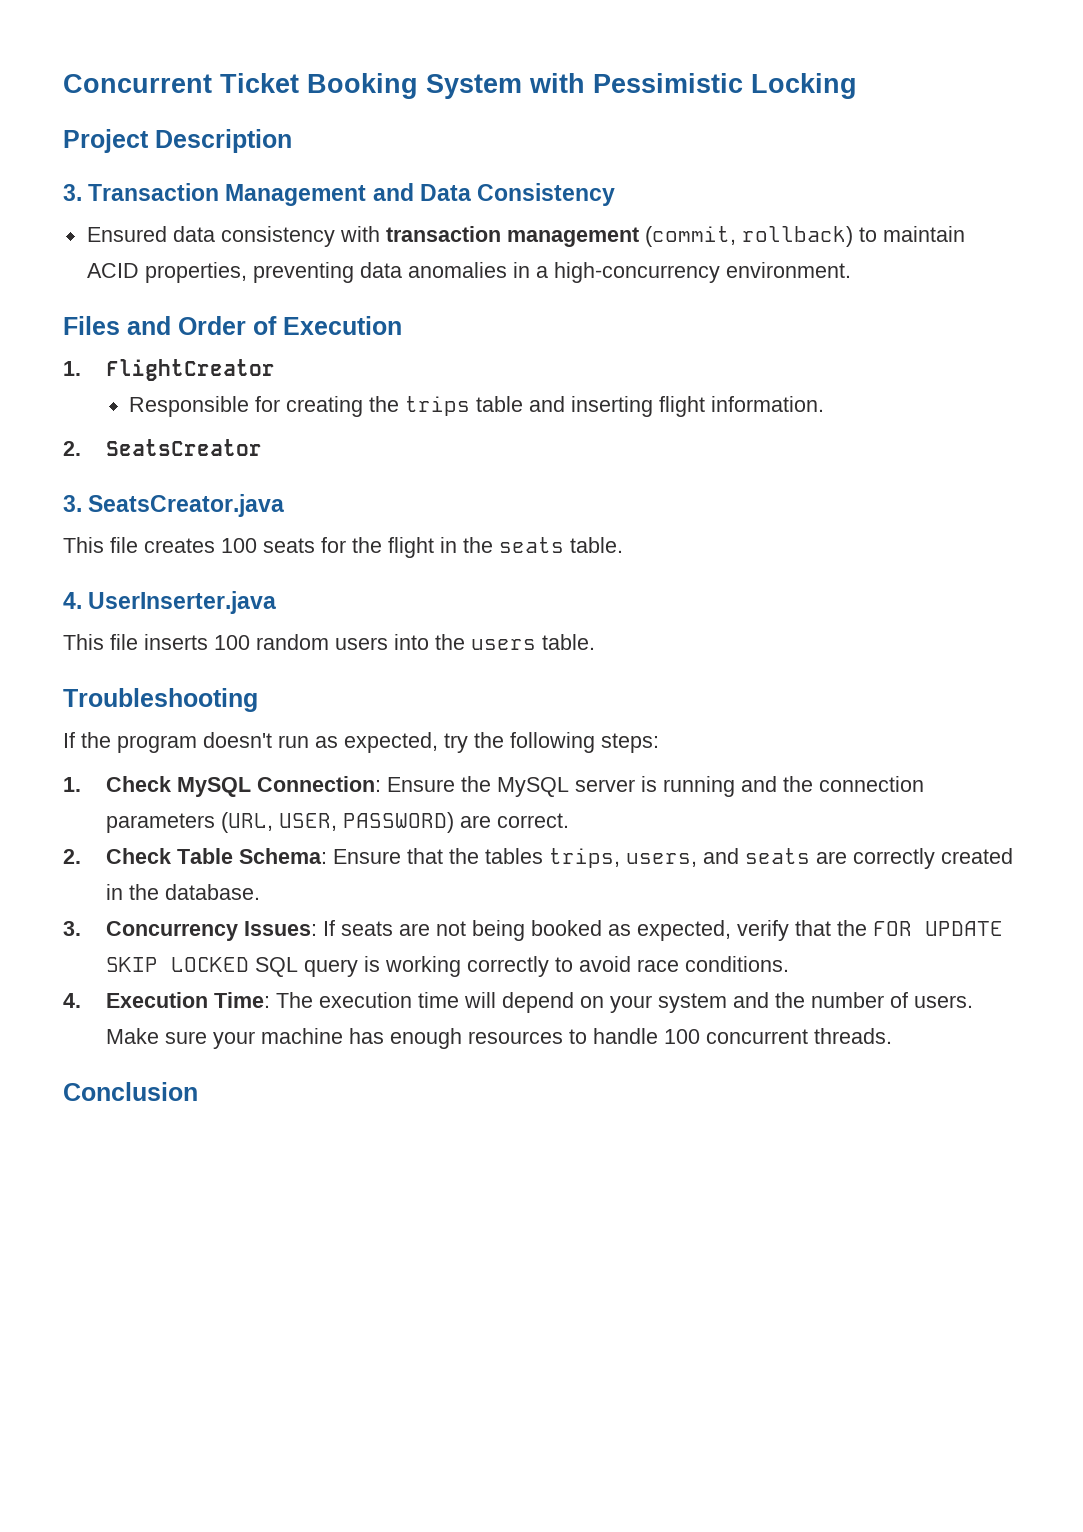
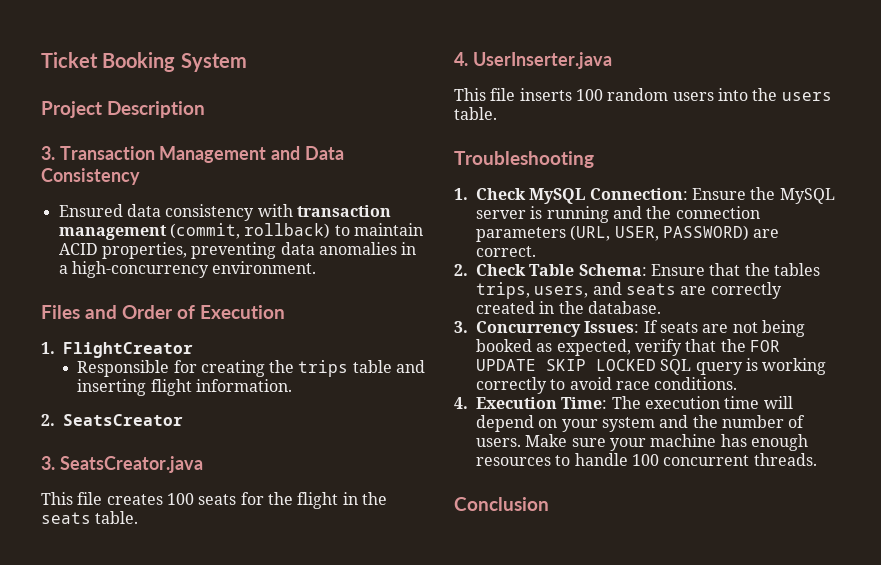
- Concurrent Ticket Booking System with Pessimistic Locking
+ Ticket Booking System
- If the program doesn't run as expected, try the following steps:

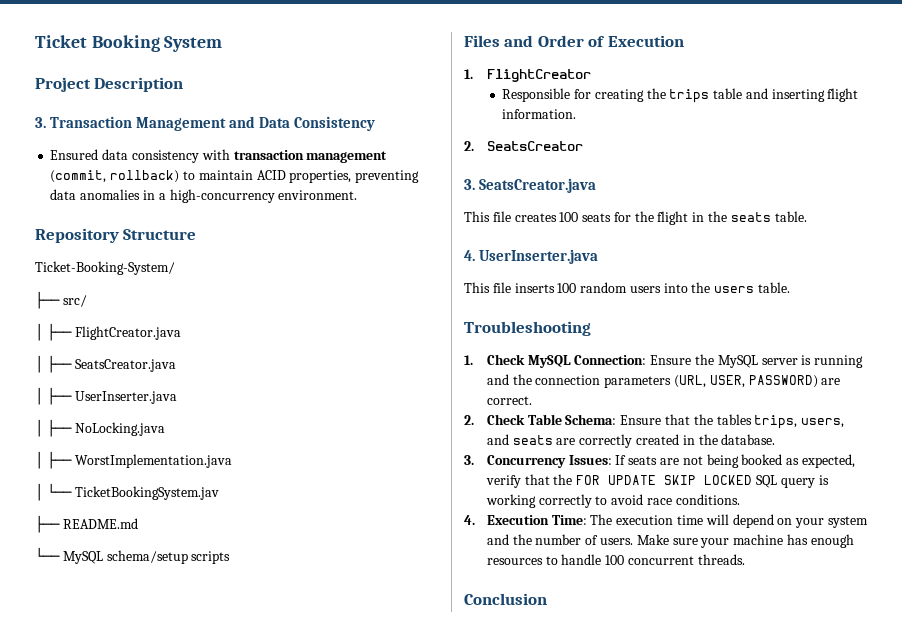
+ Repository Structure
+ Ticket-Booking-System/
+ ├── src/
+ │ ├── FlightCreator.java
+ │ ├── SeatsCreator.java
+ │ ├── UserInserter.java
+ │ ├── NoLocking.java
+ │ ├── WorstImplementation.java
+ │ └── TicketBookingSystem.jav
+ ├── README.md
+ └── MySQL schema/setup scripts

